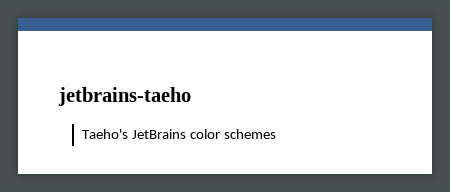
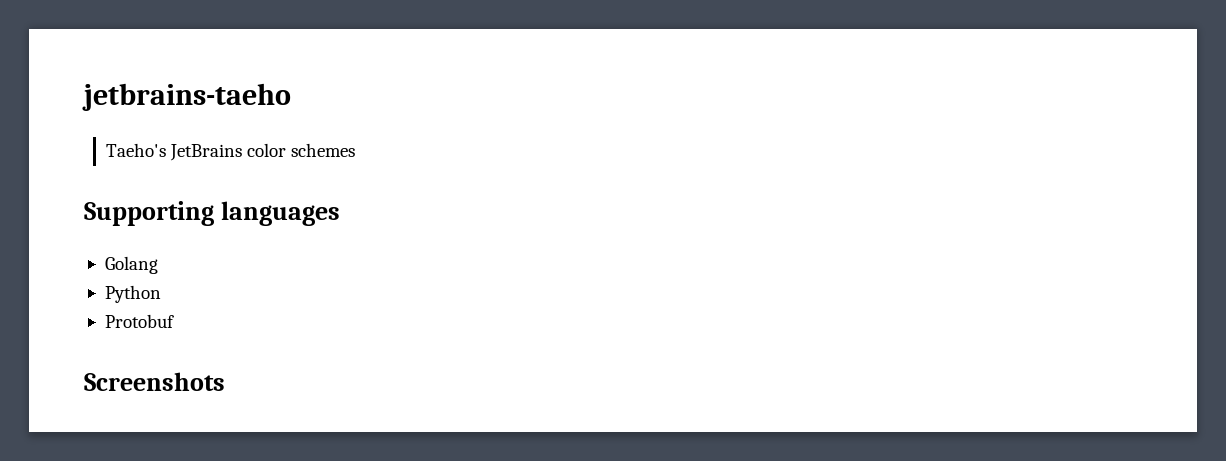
+ Supporting languages
+ Golang
+ Python
+ Protobuf
+ Screenshots

